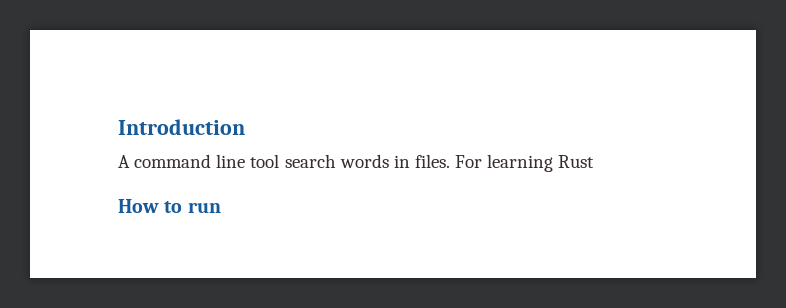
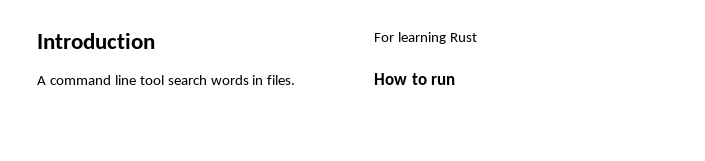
- A command line tool search words in files. For learning Rust
+ A command line tool search words in files.
+ For learning Rust

